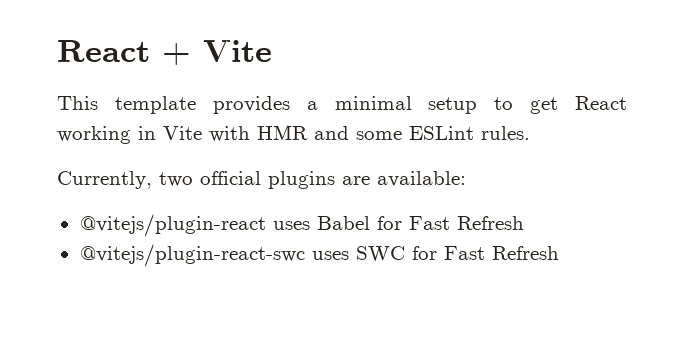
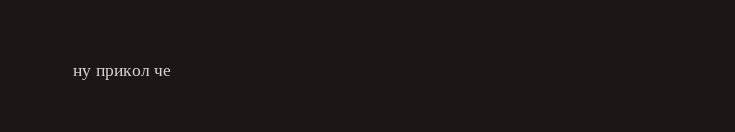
- React + Vite
- This template provides a minimal setup to get React working in Vite with HMR and some ESLint rules.
- Currently, two official plugins are available:
- @vitejs/plugin-react uses Babel for Fast Refresh
- @vitejs/plugin-react-swc uses SWC for Fast Refresh
+ ну прикол че

